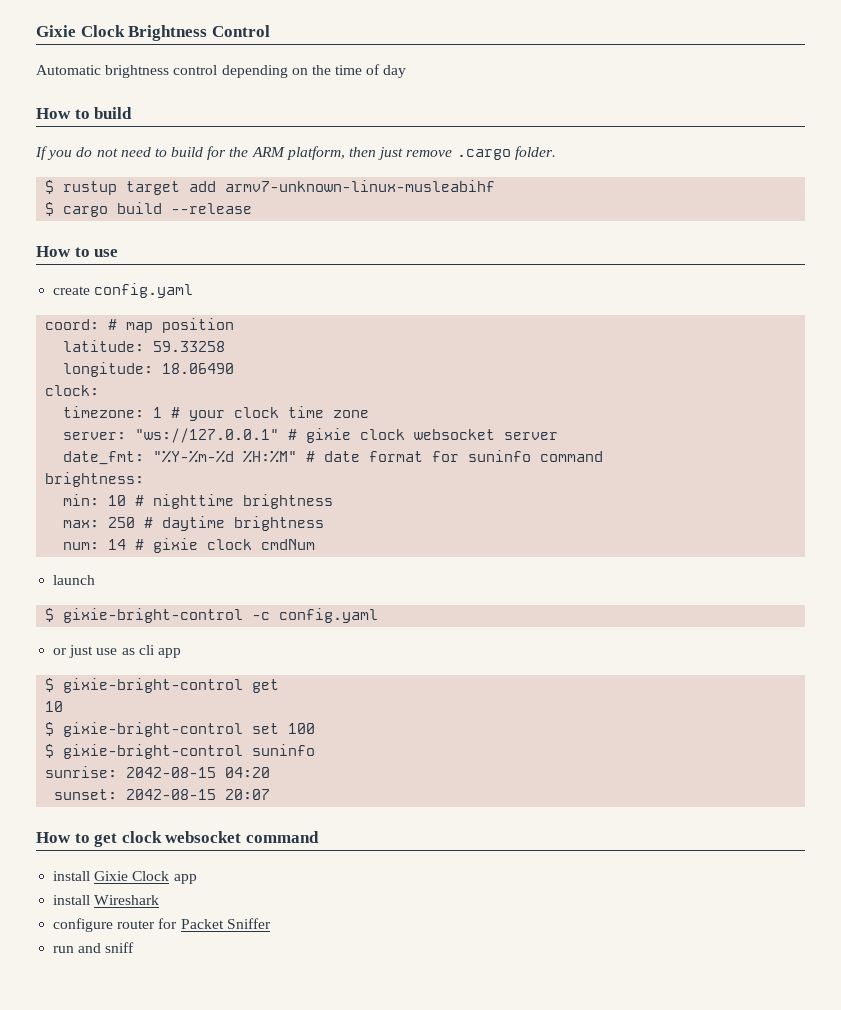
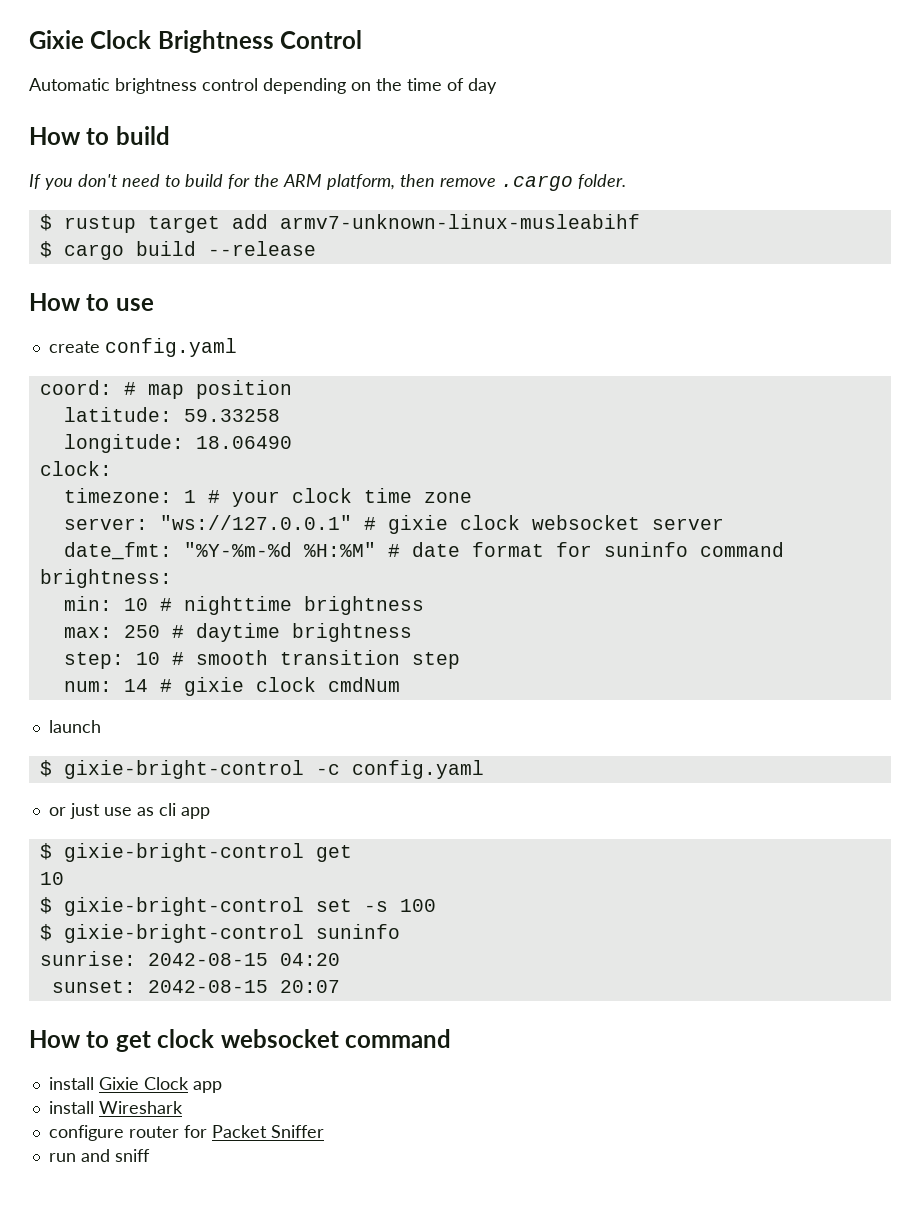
- If you do not need to build for the ARM platform, then just remove .cargo folder.
+ If you don't need to build for the ARM platform, then remove .cargo folder.
+ step: 10 # smooth transition step
- $ gixie-bright-control set 100
+ $ gixie-bright-control set -s 100

